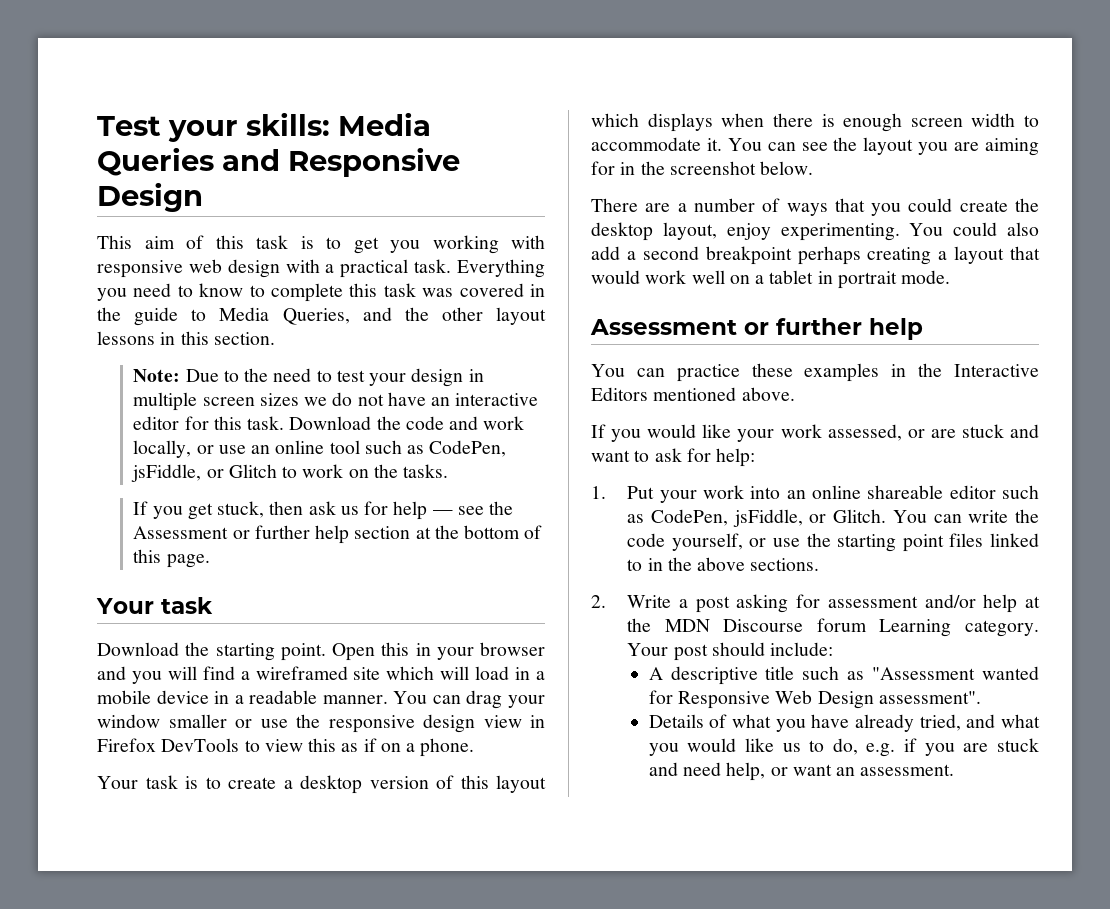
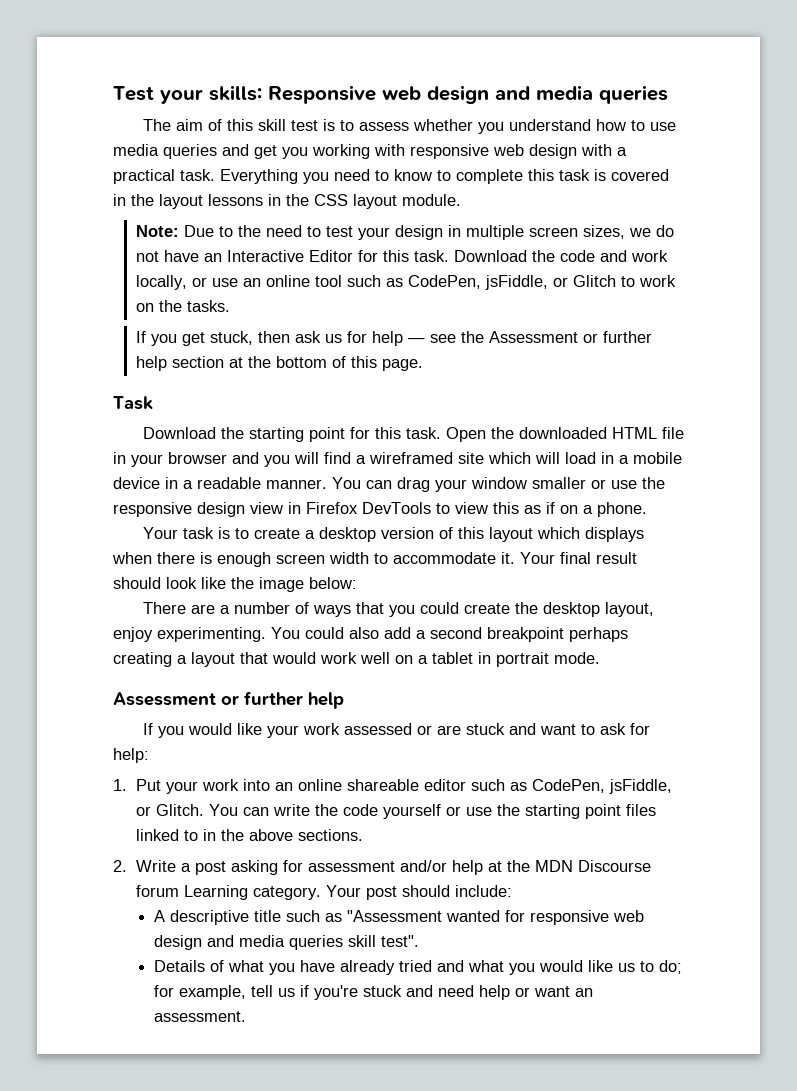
- Test your skills: Media Queries and Responsive Design
- This aim of this task is to get you working with responsive web design with a practical task.
+ Test your skills: Responsive web design and media queries
+ The aim of this skill test is to assess whether you understand how to use media queries and get you working with responsive web design with a practical task.
- Everything you need to know to complete this task was covered in the guide to Media Queries, and the other layout lessons in this section.
+ Everything you need to know to complete this task is covered in the layout lessons in the CSS layout module.
- Note: Due to the need to test your design in multiple screen sizes we do not have an interactive editor for this task.
+ Note: Due to the need to test your design in multiple screen sizes, we do not have an Interactive Editor for this task.
  If you get stuck, then ask us for help — see the Assessment or further help section at the bottom of this page.
- Your task
+ Task
- Download the starting point. Open this in your browser and you will find a wireframed site which will load in a mobile device in a readable manner.
+ Download the starting point for this task. Open the downloaded HTML file in your browser and you will find a wireframed site which will load in a mobile device in a readable manner.
- You can see the layout you are aiming for in the screenshot below.
+ Your final result should look like the image below:
- You can practice these examples in the Interactive Editors mentioned above.
- If you would like your work assessed, or are stuck and want to ask for help:
+ If you would like your work assessed or are stuck and want to ask for help:
- You can write the code yourself, or use the starting point files linked to in the above sections.
+ You can write the code yourself or use the starting point files linked to in the above sections.
- A descriptive title such as "Assessment wanted for Responsive Web Design assessment".
+ A descriptive title such as "Assessment wanted for responsive web design and media queries skill test".
- Details of what you have already tried, and what you would like us to do, e.g. if you are stuck and need help, or want an assessment.
+ Details of what you have already tried and what you would like us to do; for example, tell us if you're stuck and need help or want an assessment.

